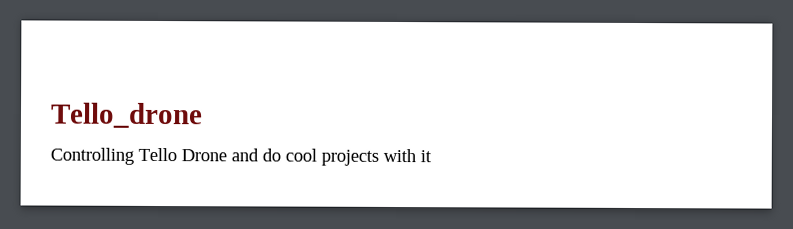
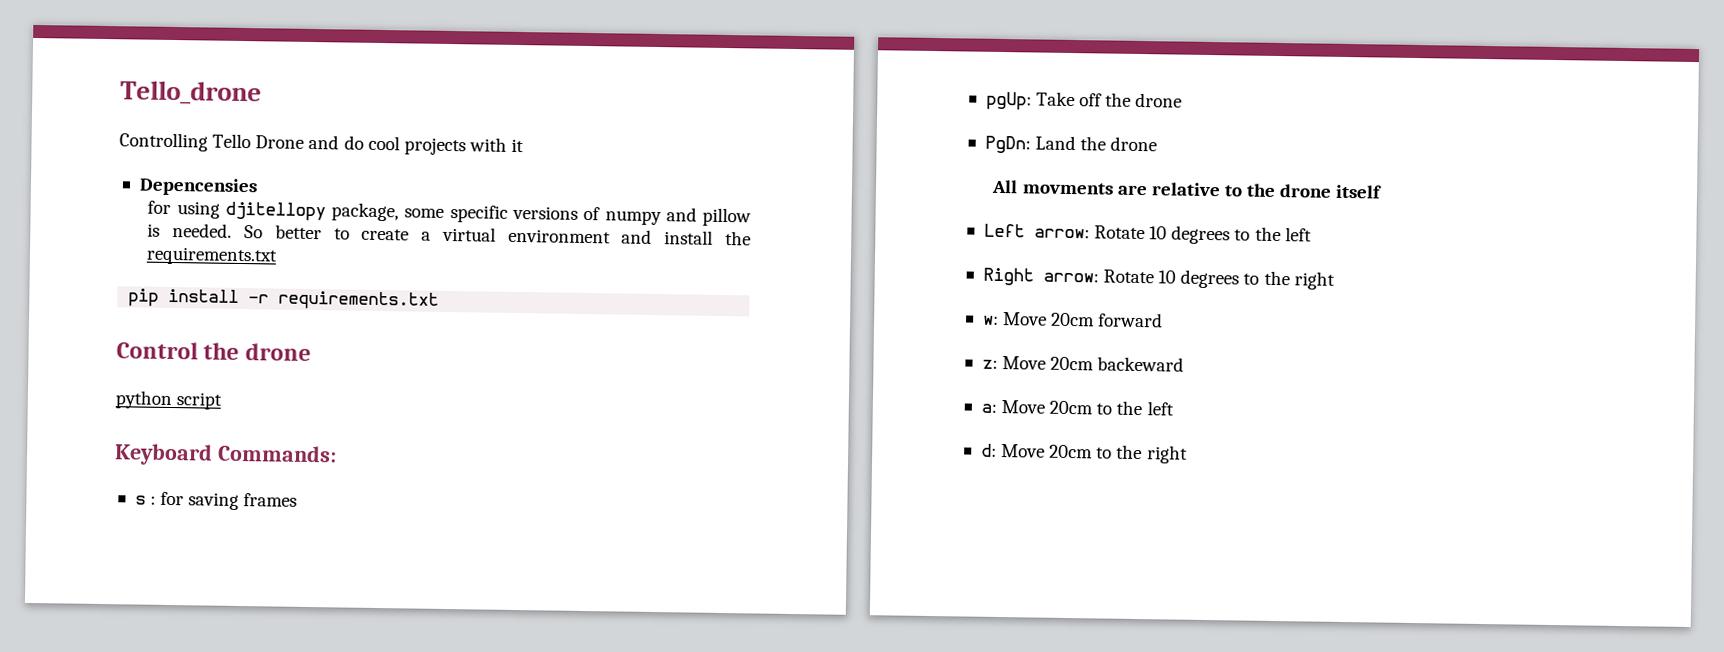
+ Depencensies
+ for using djitellopy package, some specific versions of numpy and pillow is needed. So better to create a virtual environment and install the requirements.txt
+ pip install -r requirements.txt
+ Control the drone
+ python script
+ Keyboard Commands:
+ s : for saving frames
+ pgUp: Take off the drone
+ PgDn: Land the drone
+ All movments are relative to the drone itself
+ Left arrow: Rotate 10 degrees to the left
+ Right arrow: Rotate 10 degrees to the right
+ w: Move 20cm forward
+ z: Move 20cm backeward
+ a: Move 20cm to the left
+ d: Move 20cm to the right

